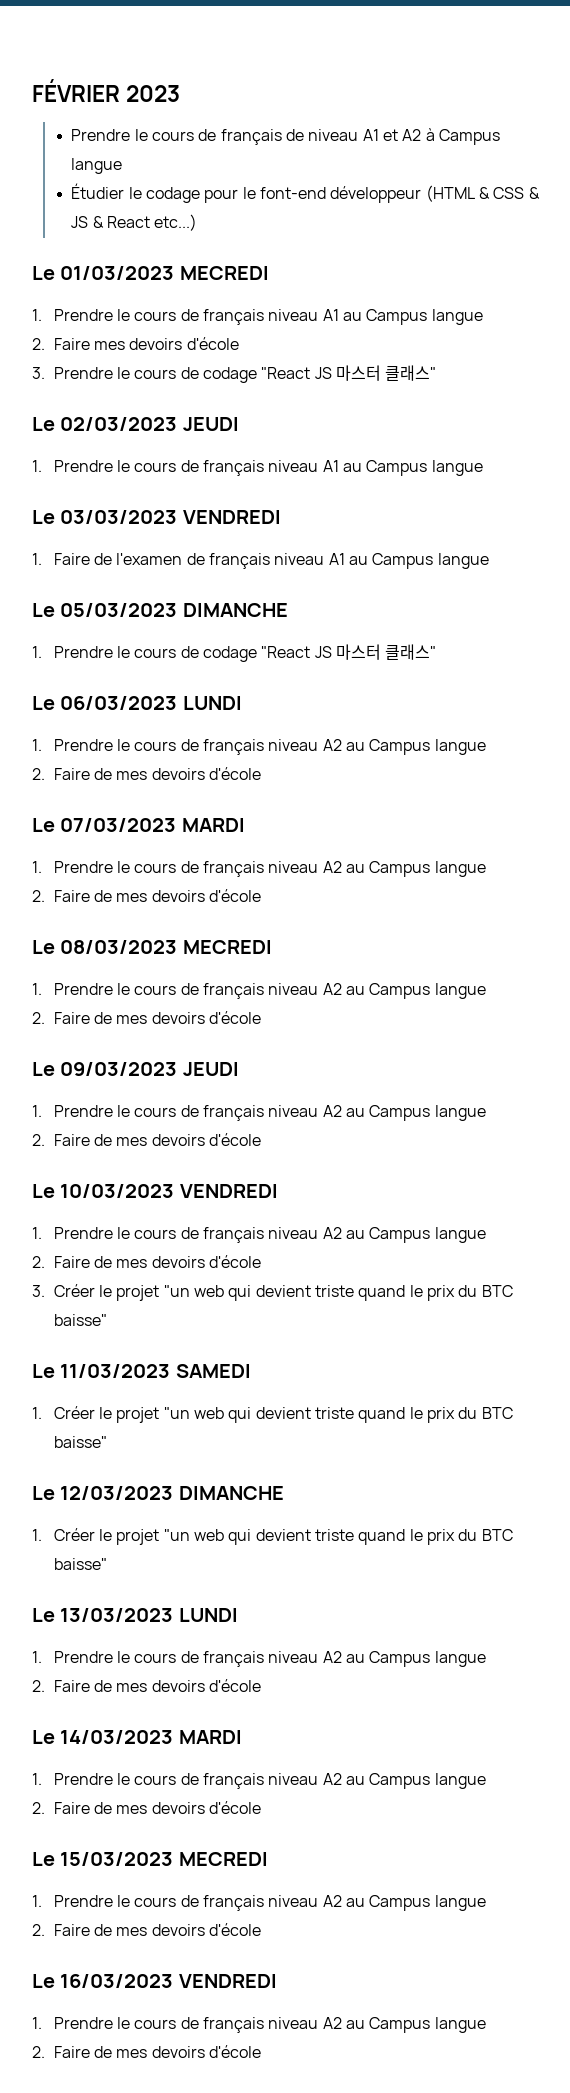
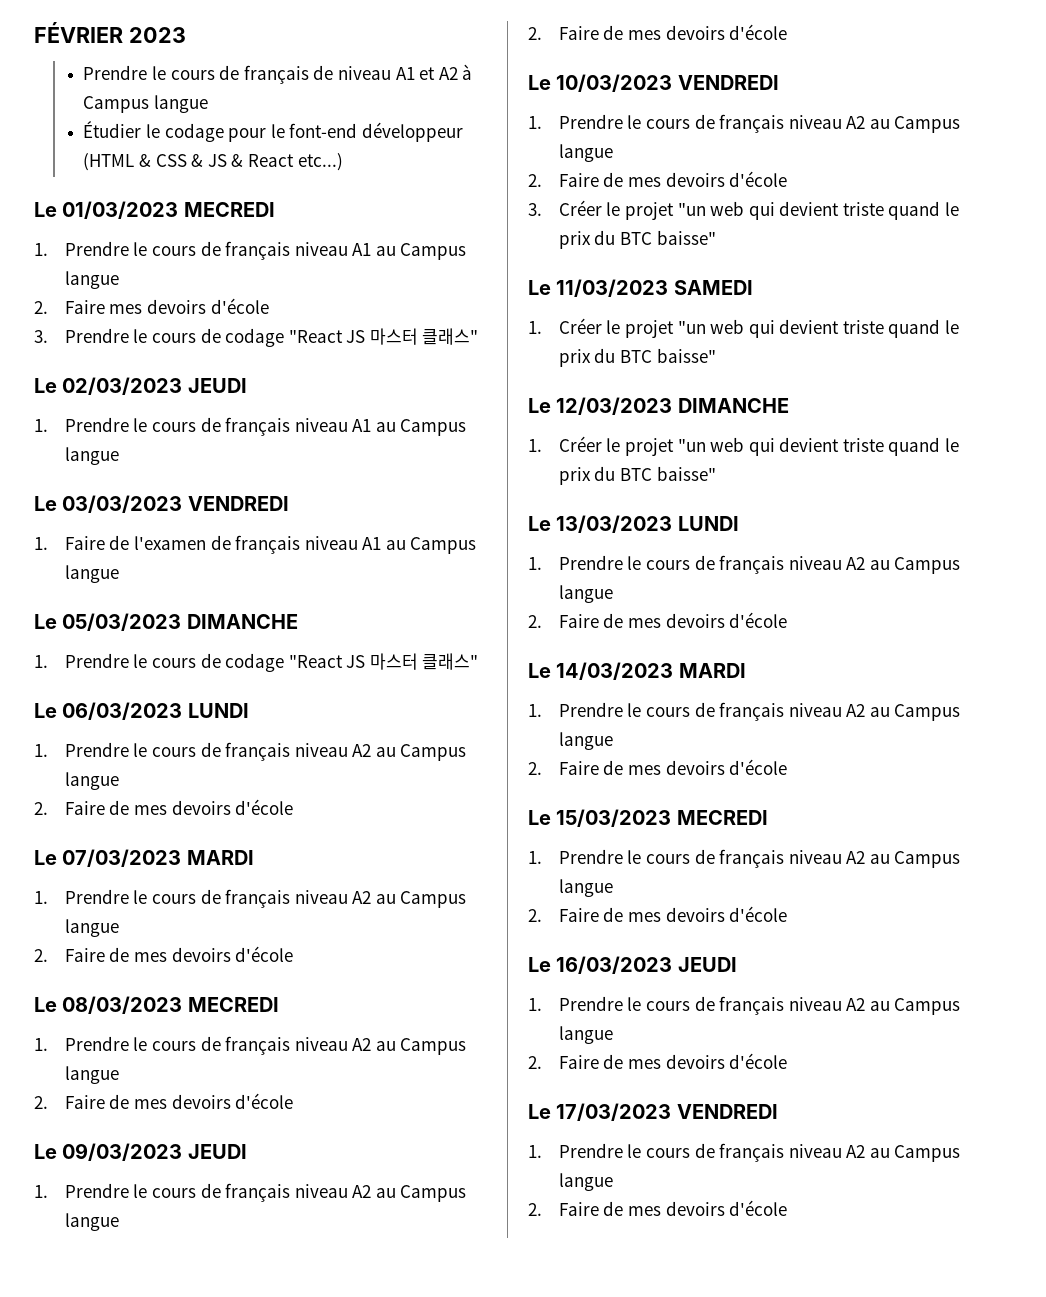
- Le 16/03/2023 VENDREDI
+ Le 16/03/2023 JEUDI
+ 1. Prendre le cours de français niveau A2 au Campus langue
+ 2. Faire de mes devoirs d'école
+ Le 17/03/2023 VENDREDI

